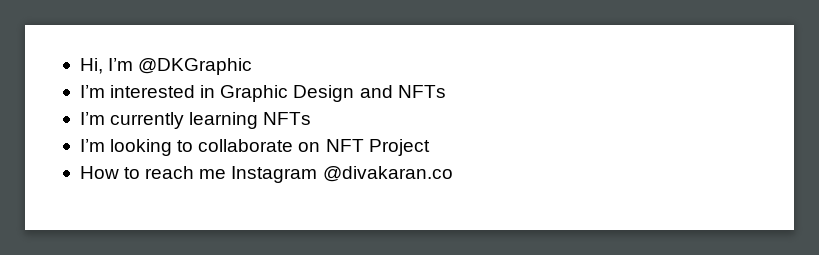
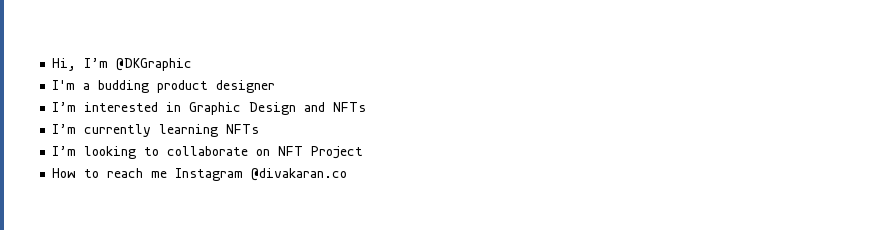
+ I'm a budding product designer

